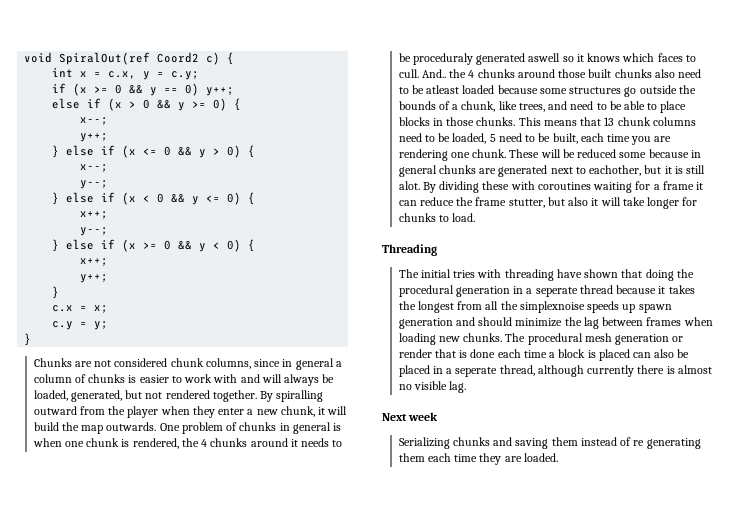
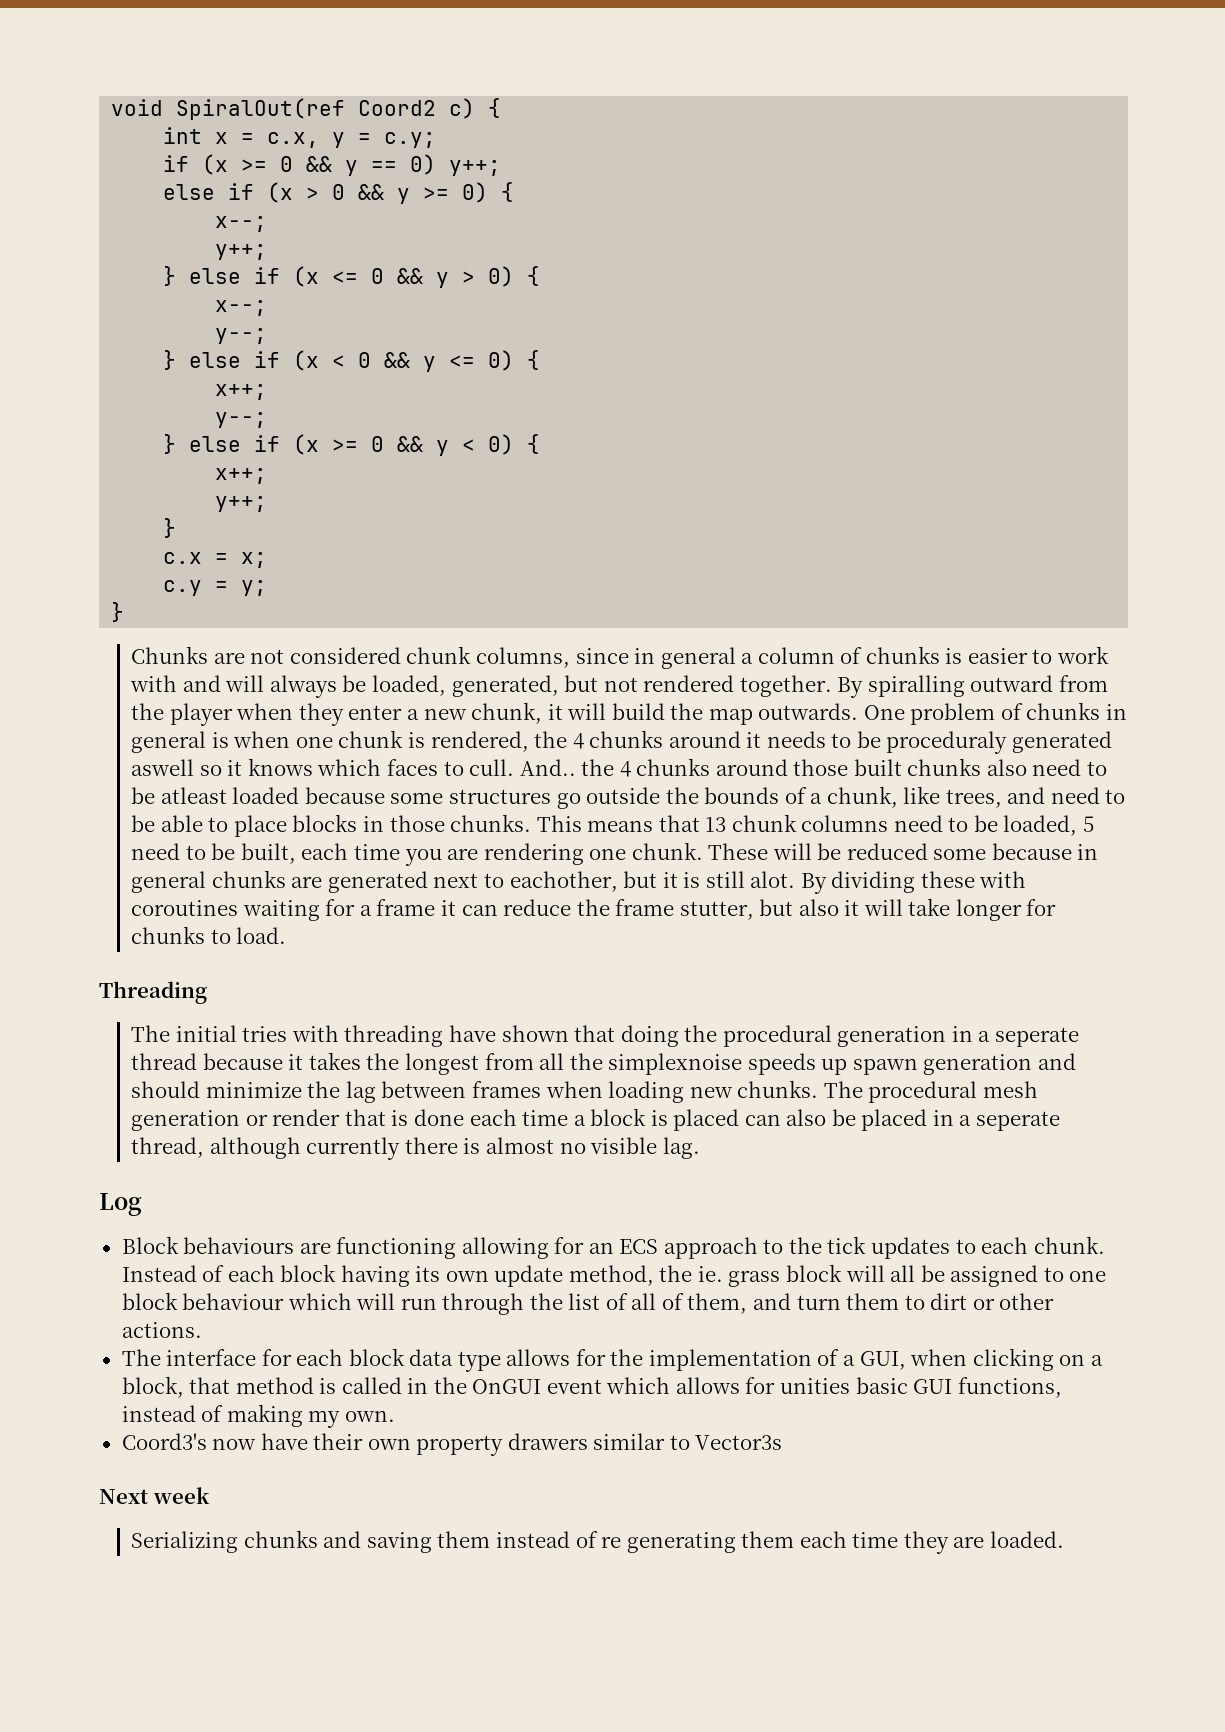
+ Log
+ Block behaviours are functioning allowing for an ECS approach to the tick updates to each chunk. Instead of each block having its own update method, the ie. grass block will all be assigned to one block behaviour which will run through the list of all of them, and turn them to dirt or other actions.
+ The interface for each block data type allows for the implementation of a GUI, when clicking on a block, that method is called in the OnGUI event which allows for unities basic GUI functions, instead of making my own.
+ Coord3's now have their own property drawers similar to Vector3s

